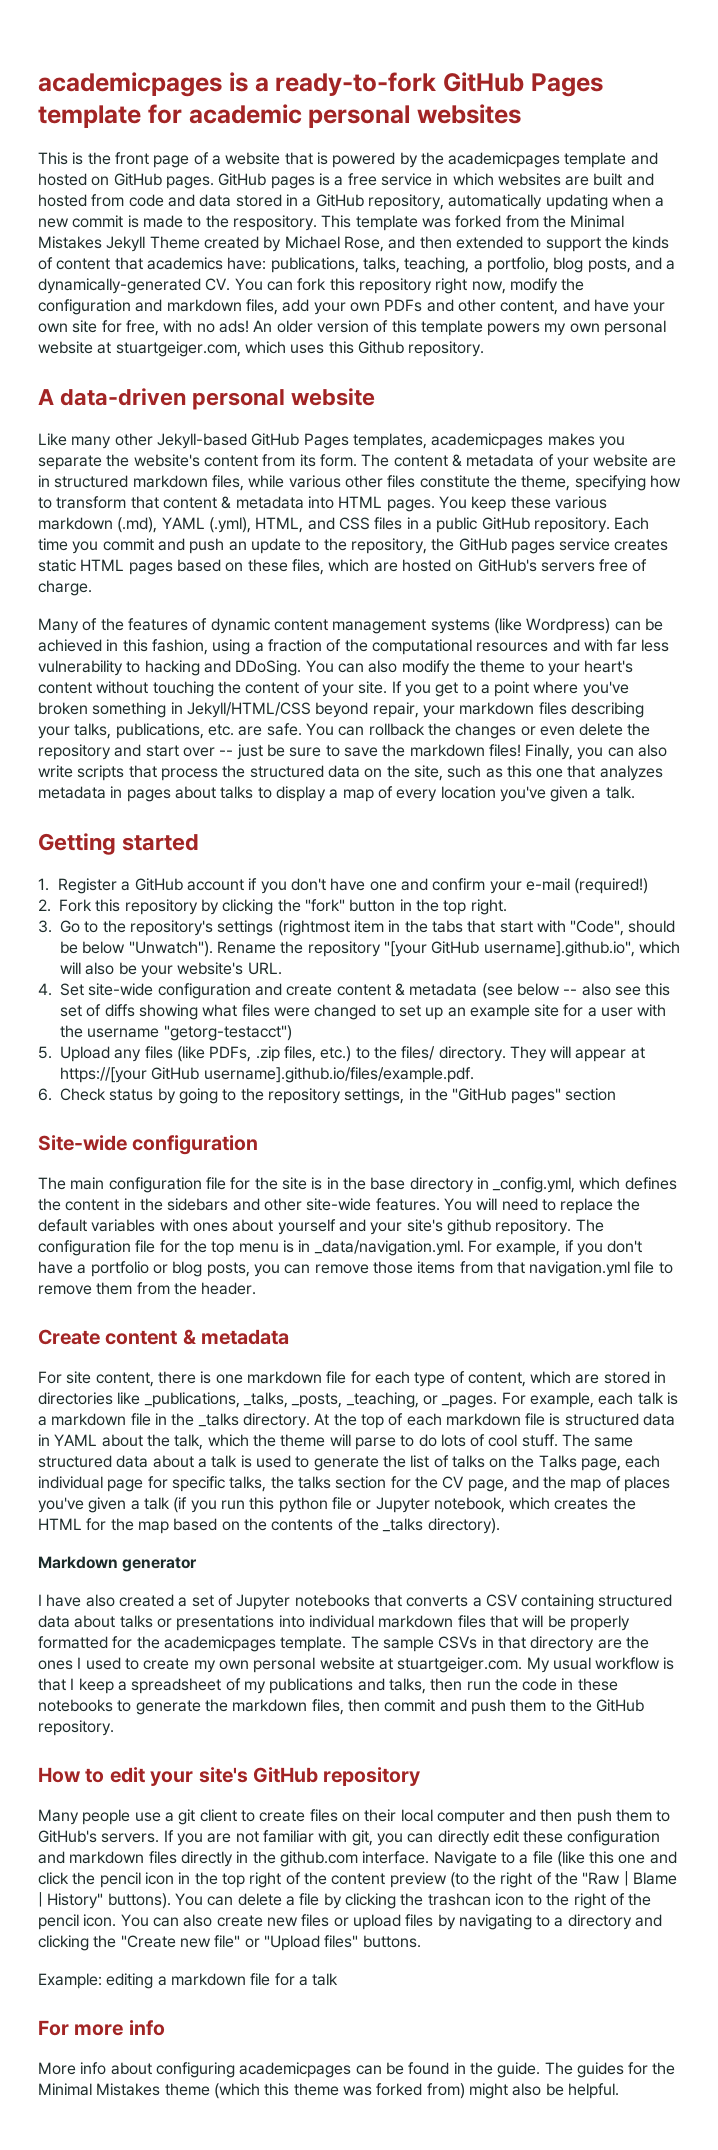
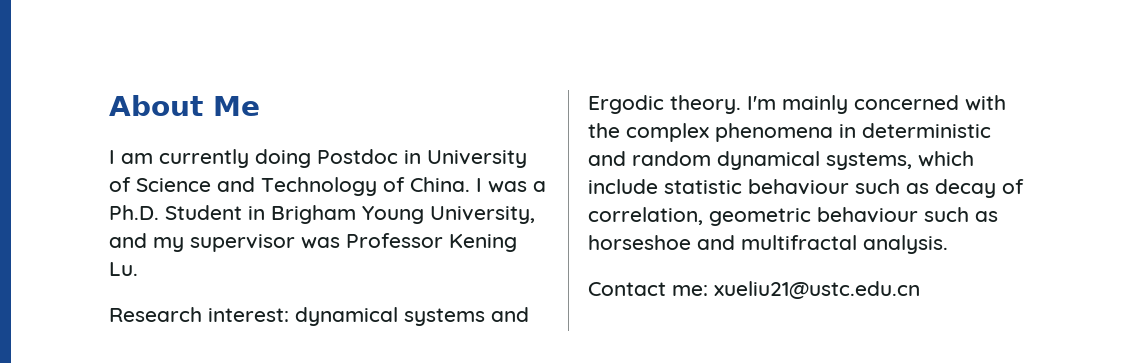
- academicpages is a ready-to-fork GitHub Pages template for academic personal websites
- This is the front page of a website that is powered by the academicpages template and hosted on GitHub pages. GitHub pages is a free service in which websites are built and hosted from code and data stored in a GitHub repository, automatically updating when a new commit is made to the respository. This template was forked from the Minimal Mistakes Jekyll Theme created by Michael Rose, and then extended to support the kinds of content that academics have: publications, talks, teaching, a portfolio, blog posts, and a dynamically-generated CV. You can fork this repository right now, modify the configuration and markdown files, add your own PDFs and other content, and have your own site for free, with no ads! An older version of this template powers my own personal website at stuartgeiger.com, which uses this Github repository.
- A data-driven personal website
- Like many other Jekyll-based GitHub Pages templates, academicpages makes you separate the website's content from its form. The content & metadata of your website are in structured markdown files, while various other files constitute the theme, specifying how to transform that content & metadata into HTML pages. You keep these various markdown (.md), YAML (.yml), HTML, and CSS files in a public GitHub repository. Each time you commit and push an update to the repository, the GitHub pages service creates static HTML pages based on these files, which are hosted on GitHub's servers free of charge.
- Many of the features of dynamic content management systems (like Wordpress) can be achieved in this fashion, using a fraction of the computational resources and with far less vulnerability to hacking and DDoSing. You can also modify the theme to your heart's content without touching the content of your site. If you get to a point where you've broken something in Jekyll/HTML/CSS beyond repair, your markdown files describing your talks, publications, etc. are safe. You can rollback the changes or even delete the repository and start over -- just be sure to save the markdown files! Finally, you can also write scripts that process the structured data on the site, such as this one that analyzes metadata in pages about talks to display a map of every location you've given a talk.
- Getting started
- 1. Register a GitHub account if you don't have one and confirm your e-mail (required!)
- 2. Fork this repository by clicking the "fork" button in the top right.
- 3. Go to the repository's settings (rightmost item in the tabs that start with "Code", should be below "Unwatch"). Rename the repository "[your GitHub username].github.io", which will also be your website's URL.
- 4. Set site-wide configuration and create content & metadata (see below -- also see this set of diffs showing what files were changed to set up an example site for a user with the username "getorg-testacct")
- 5. Upload any files (like PDFs, .zip files, etc.) to the files/ directory. They will appear at https://[your GitHub username].github.io/files/example.pdf.
- 6. Check status by going to the repository settings, in the "GitHub pages" section
- Site-wide configuration
- The main configuration file for the site is in the base directory in _config.yml, which defines the content in the sidebars and other site-wide features. You will need to replace the default variables with ones about yourself and your site's github repository. The configuration file for the top menu is in _data/navigation.yml. For example, if you don't have a portfolio or blog posts, you can remove those items from that navigation.yml file to remove them from the header.
- Create content & metadata
- For site content, there is one markdown file for each type of content, which are stored in directories like _publications, _talks, _posts, _teaching, or _pages. For example, each talk is a markdown file in the _talks directory. At the top of each markdown file is structured data in YAML about the talk, which the theme will parse to do lots of cool stuff. The same structured data about a talk is used to generate the list of talks on the Talks page, each individual page for specific talks, the talks section for the CV page, and the map of places you've given a talk (if you run this python file or Jupyter notebook, which creates the HTML for the map based on the contents of the _talks directory).
- Markdown generator
- I have also created a set of Jupyter notebooks that converts a CSV containing structured data about talks or presentations into individual markdown files that will be properly formatted for the academicpages template. The sample CSVs in that directory are the ones I used to create my own personal website at stuartgeiger.com. My usual workflow is that I keep a spreadsheet of my publications and talks, then run the code in these notebooks to generate the markdown files, then commit and push them to the GitHub repository.
- How to edit your site's GitHub repository
- Many people use a git client to create files on their local computer and then push them to GitHub's servers. If you are not familiar with git, you can directly edit these configuration and markdown files directly in the github.com interface. Navigate to a file (like this one and click the pencil icon in the top right of the content preview (to the right of the "Raw | Blame | History" buttons). You can delete a file by clicking the trashcan icon to the right of the pencil icon. You can also create new files or upload files by navigating to a directory and clicking the "Create new file" or "Upload files" buttons.
- Example: editing a markdown file for a talk
- For more info
- More info about configuring academicpages can be found in the guide. The guides for the Minimal Mistakes theme (which this theme was forked from) might also be helpful.
+ About Me
+ I am currently doing Postdoc in University of Science and Technology of China. I was a Ph.D. Student in Brigham Young University, and my supervisor was Professor Kening Lu.
+ Research interest: dynamical systems and Ergodic theory. I'm mainly concerned with the complex phenomena in deterministic and random dynamical systems, which include statistic behaviour such as decay of correlation, geometric behaviour such as horseshoe and multifractal analysis.
+ Contact me: xueliu21@ustc.edu.cn

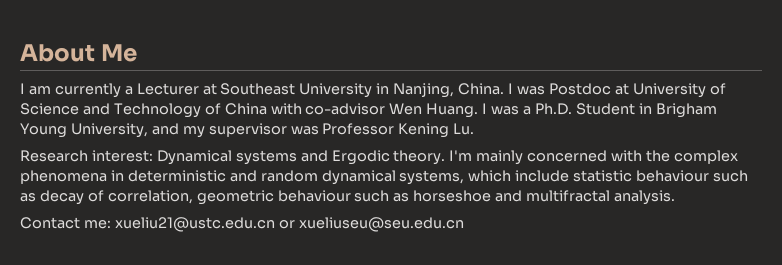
- I am currently doing Postdoc in University of Science and Technology of China.
+ I am currently a Lecturer at Southeast University in Nanjing, China. I was Postdoc at University of Science and Technology of China with co-advisor Wen Huang.
- Research interest: dynamical systems and Ergodic theory.
+ Research interest: Dynamical systems and Ergodic theory.
- Contact me: xueliu21@ustc.edu.cn
+ Contact me: xueliu21@ustc.edu.cn or xueliuseu@seu.edu.cn

